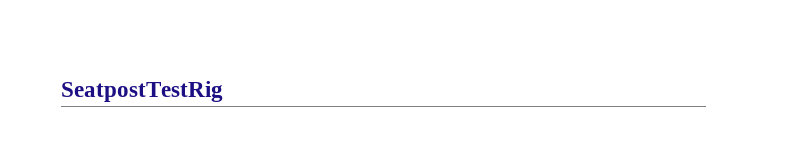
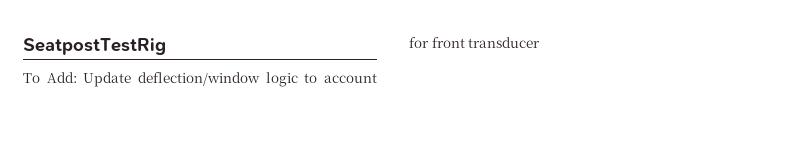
+ To Add: Update deflection/window logic to account for front transducer

